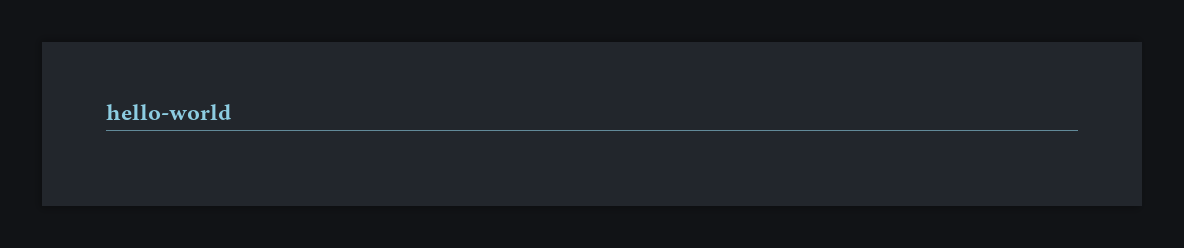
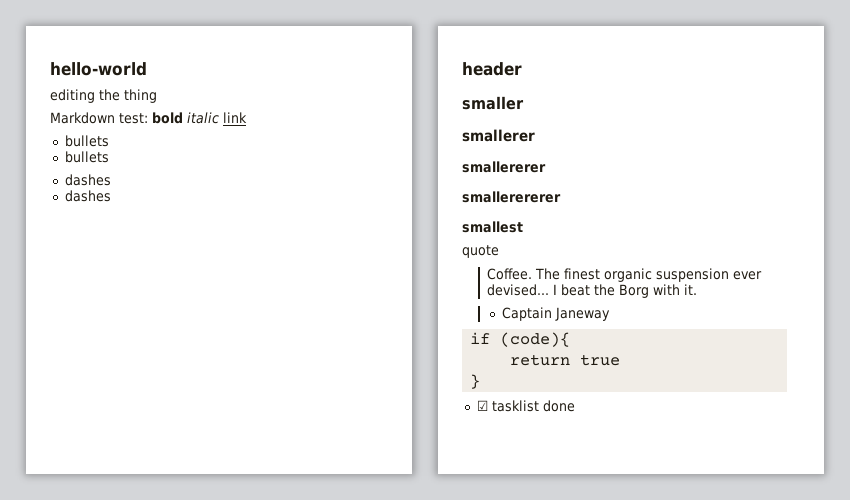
+ editing the thing
+ Markdown test: bold italic link
+ bullets
+ bullets
+ dashes
+ dashes
+ header
+ smaller
+ smallerer
+ smallererer
+ smallerererer
+ smallest
+ quote
+ Coffee. The finest organic suspension ever devised... I beat the Borg with it.
+ Captain Janeway
+ if (code){
+ return true
+ }
+ ☑ tasklist done

